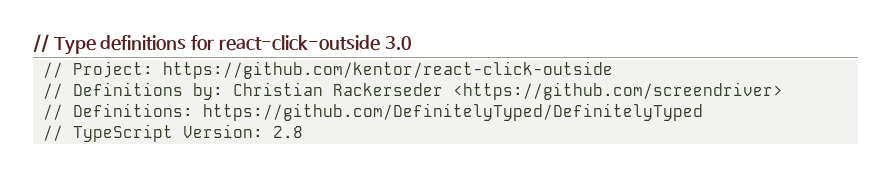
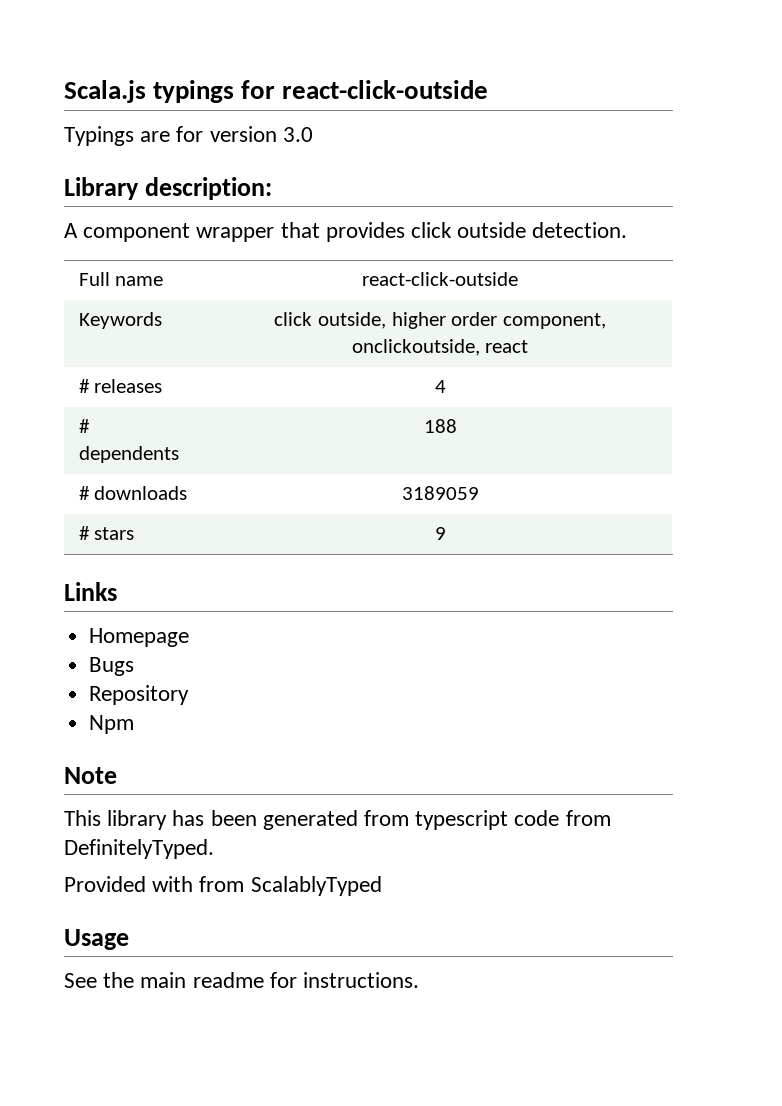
- // Type definitions for react-click-outside 3.0
- // Project: https://github.com/kentor/react-click-outside
- // Definitions by: Christian Rackerseder <https://github.com/screendriver>
- // Definitions: https://github.com/DefinitelyTyped/DefinitelyTyped
- // TypeScript Version: 2.8
+ Scala.js typings for react-click-outside
+ Typings are for version 3.0
+ Library description:
+ A component wrapper that provides click outside detection.
+ Full name | react-click-outside
+ Keywords | click outside, higher order component, onclickoutside, react
+ # releases | 4
+ # dependents | 188
+ # downloads | 3189059
+ # stars | 9
+ Links
+ Homepage
+ Bugs
+ Repository
+ Npm
+ Note
+ This library has been generated from typescript code from DefinitelyTyped.
+ Provided with from ScalablyTyped
+ Usage
+ See the main readme for instructions.

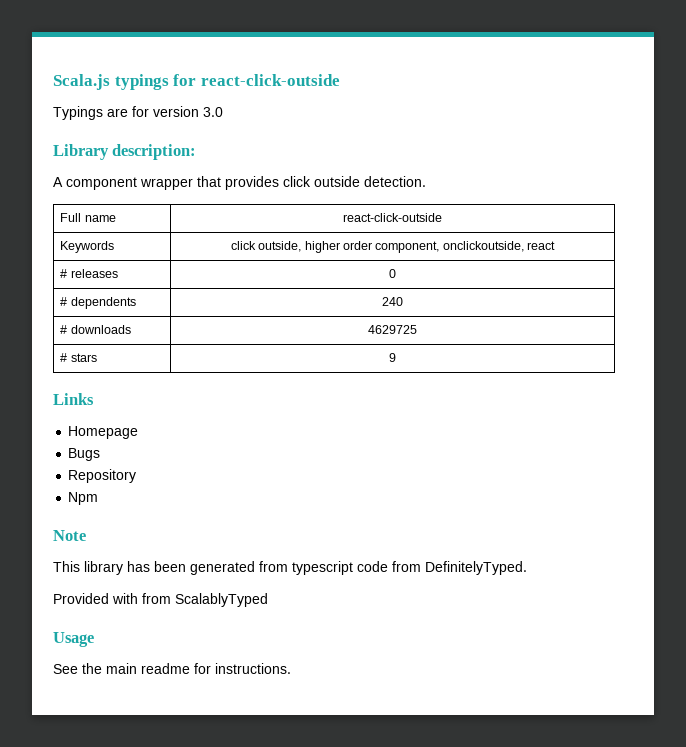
- # releases | 4
+ # releases | 0
- # dependents | 188
+ # dependents | 240
- # downloads | 3189059
+ # downloads | 4629725

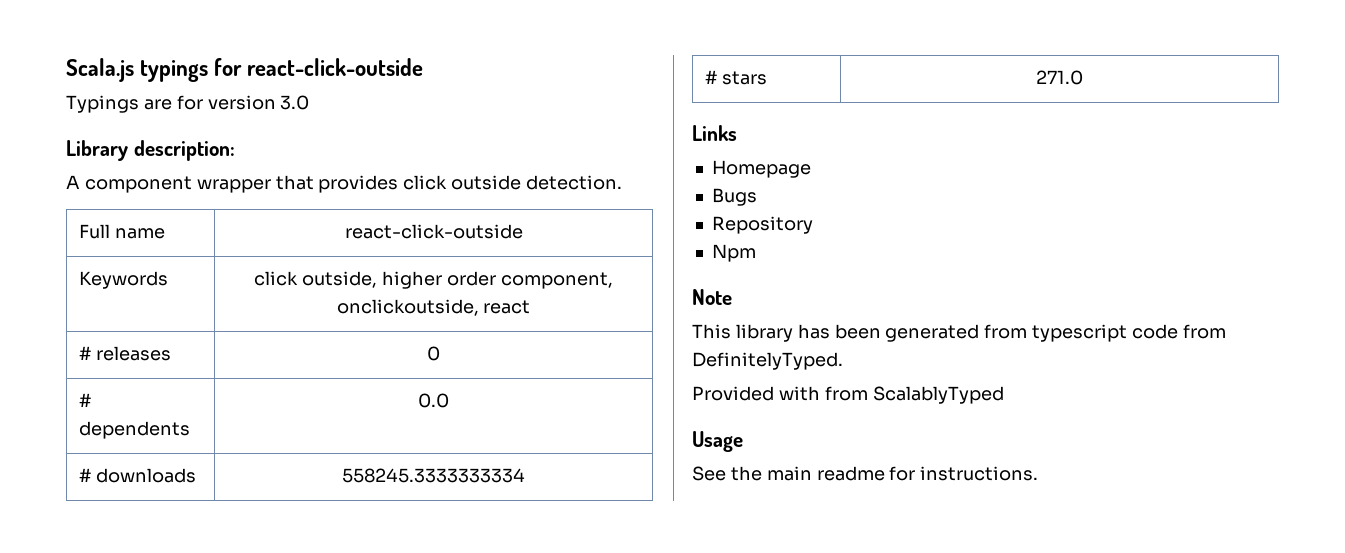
- # dependents | 240
+ # dependents | 0.0
- # downloads | 4629725
+ # downloads | 558245.3333333334
- # stars | 9
+ # stars | 271.0

